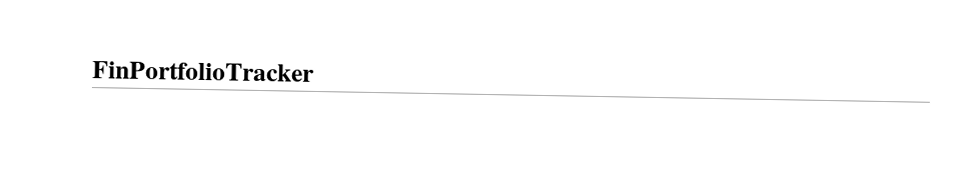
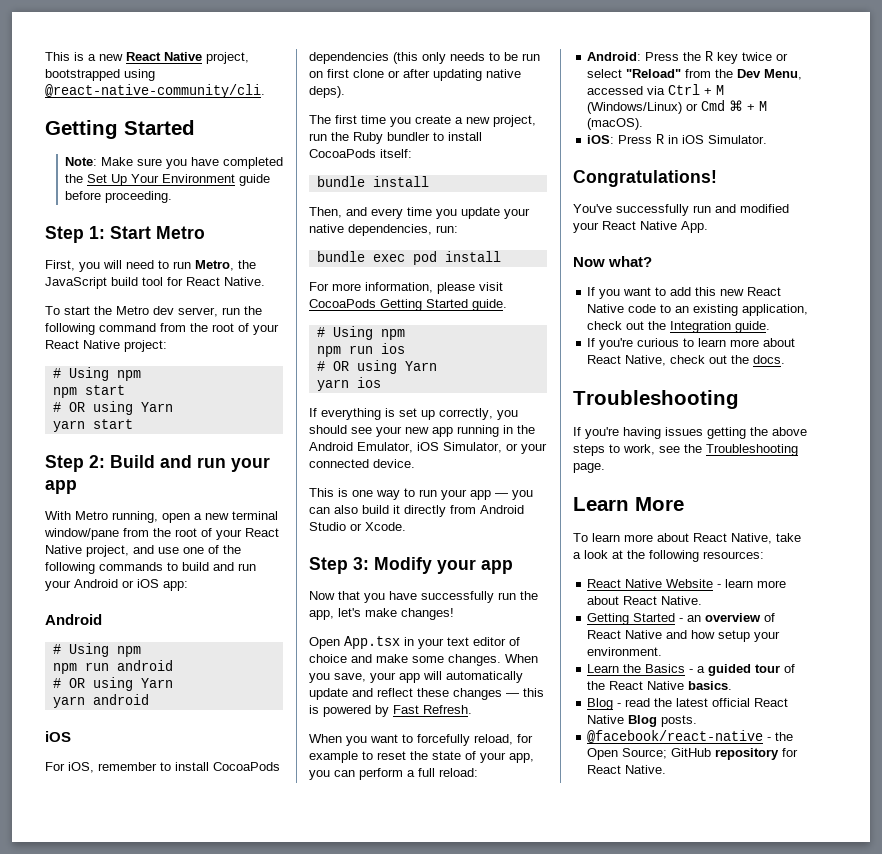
- FinPortfolioTracker
+ This is a new React Native project, bootstrapped using @react-native-community/cli.
+ Getting Started
+ Note: Make sure you have completed the Set Up Your Environment guide before proceeding.
+ Step 1: Start Metro
+ First, you will need to run Metro, the JavaScript build tool for React Native.
+ To start the Metro dev server, run the following command from the root of your React Native project:
+ # Using npm
+ npm start
+ # OR using Yarn
+ yarn start
+ Step 2: Build and run your app
+ With Metro running, open a new terminal window/pane from the root of your React Native project, and use one of the following commands to build and run your Android or iOS app:
+ Android
+ # Using npm
+ npm run android
+ # OR using Yarn
+ yarn android
+ iOS
+ For iOS, remember to install CocoaPods dependencies (this only needs to be run on first clone or after updating native deps).
+ The first time you create a new project, run the Ruby bundler to install CocoaPods itself:
+ bundle install
+ Then, and every time you update your native dependencies, run:
+ bundle exec pod install
+ For more information, please visit CocoaPods Getting Started guide.
+ # Using npm
+ npm run ios
+ # OR using Yarn
+ yarn ios
+ If everything is set up correctly, you should see your new app running in the Android Emulator, iOS Simulator, or your connected device.
+ This is one way to run your app — you can also build it directly from Android Studio or Xcode.
+ Step 3: Modify your app
+ Now that you have successfully run the app, let's make changes!
+ Open App.tsx in your text editor of choice and make some changes. When you save, your app will automatically update and reflect these changes — this is powered by Fast Refresh.
+ When you want to forcefully reload, for example to reset the state of your app, you can perform a full reload:
+ Android: Press the R key twice or select "Reload" from the Dev Menu, accessed via Ctrl + M (Windows/Linux) or Cmd ⌘ + M (macOS).
+ iOS: Press R in iOS Simulator.
+ Congratulations!
+ You've successfully run and modified your React Native App.
+ Now what?
+ If you want to add this new React Native code to an existing application, check out the Integration guide.
+ If you're curious to learn more about React Native, check out the docs.
+ Troubleshooting
+ If you're having issues getting the above steps to work, see the Troubleshooting page.
+ Learn More
+ To learn more about React Native, take a look at the following resources:
+ React Native Website - learn more about React Native.
+ Getting Started - an overview of React Native and how setup your environment.
+ Learn the Basics - a guided tour of the React Native basics.
+ Blog - read the latest official React Native Blog posts.
+ @facebook/react-native - the Open Source; GitHub repository for React Native.

